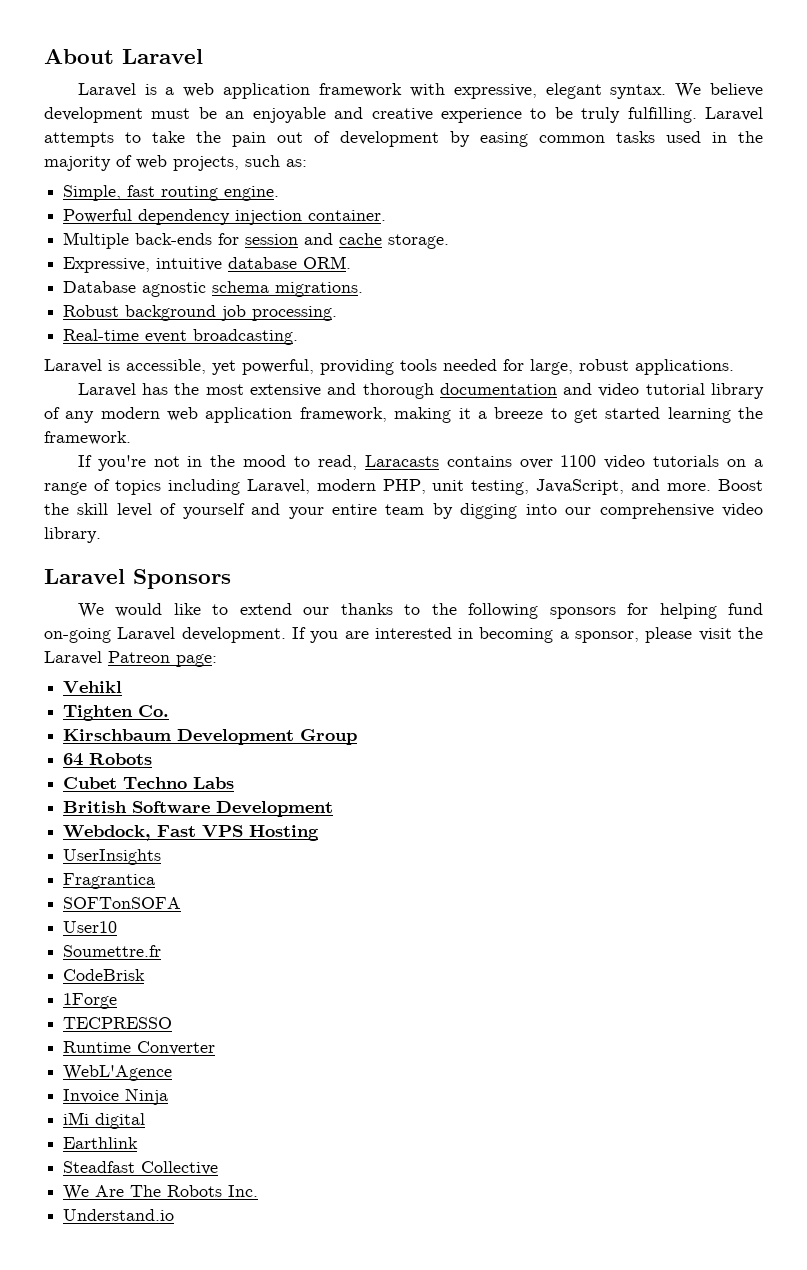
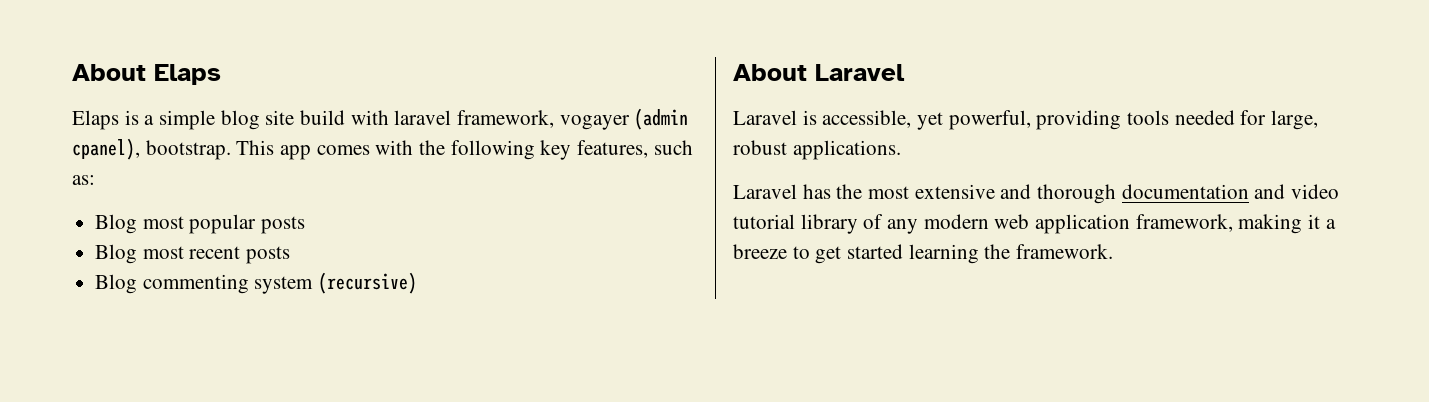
+ About Elaps
+ Elaps is a simple blog site build with laravel framework, vogayer (admin cpanel), bootstrap. This app comes with the following key features, such as:
+ Blog most popular posts
+ Blog most recent posts
+ Blog commenting system (recursive)
  About Laravel
- Laravel is a web application framework with expressive, elegant syntax. We believe development must be an enjoyable and creative experience to be truly fulfilling. Laravel attempts to take the pain out of development by easing common tasks used in the majority of web projects, such as:
- Simple, fast routing engine.
- Powerful dependency injection container.
- Multiple back-ends for session and cache storage.
- Expressive, intuitive database ORM.
- Database agnostic schema migrations.
- Robust background job processing.
- Real-time event broadcasting.
- If you're not in the mood to read, Laracasts contains over 1100 video tutorials on a range of topics including Laravel, modern PHP, unit testing, JavaScript, and more. Boost the skill level of yourself and your entire team by digging into our comprehensive video library.
- Laravel Sponsors
- We would like to extend our thanks to the following sponsors for helping fund on-going Laravel development. If you are interested in becoming a sponsor, please visit the Laravel Patreon page:
- Vehikl
- Tighten Co.
- Kirschbaum Development Group
- 64 Robots
- Cubet Techno Labs
- British Software Development
- Webdock, Fast VPS Hosting
- UserInsights
- Fragrantica
- SOFTonSOFA
- User10
- Soumettre.fr
- CodeBrisk
- 1Forge
- TECPRESSO
- Runtime Converter
- WebL'Agence
- Invoice Ninja
- iMi digital
- Earthlink
- Steadfast Collective
- We Are The Robots Inc.
- Understand.io

